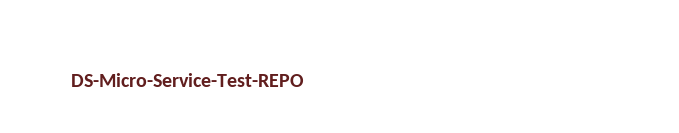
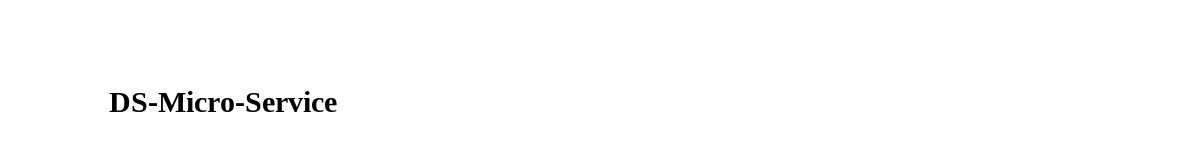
- DS-Micro-Service-Test-REPO
+ DS-Micro-Service

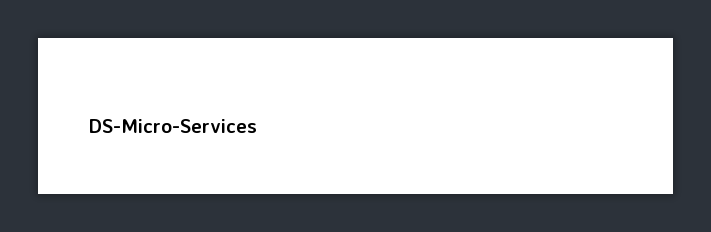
- DS-Micro-Service
+ DS-Micro-Services

